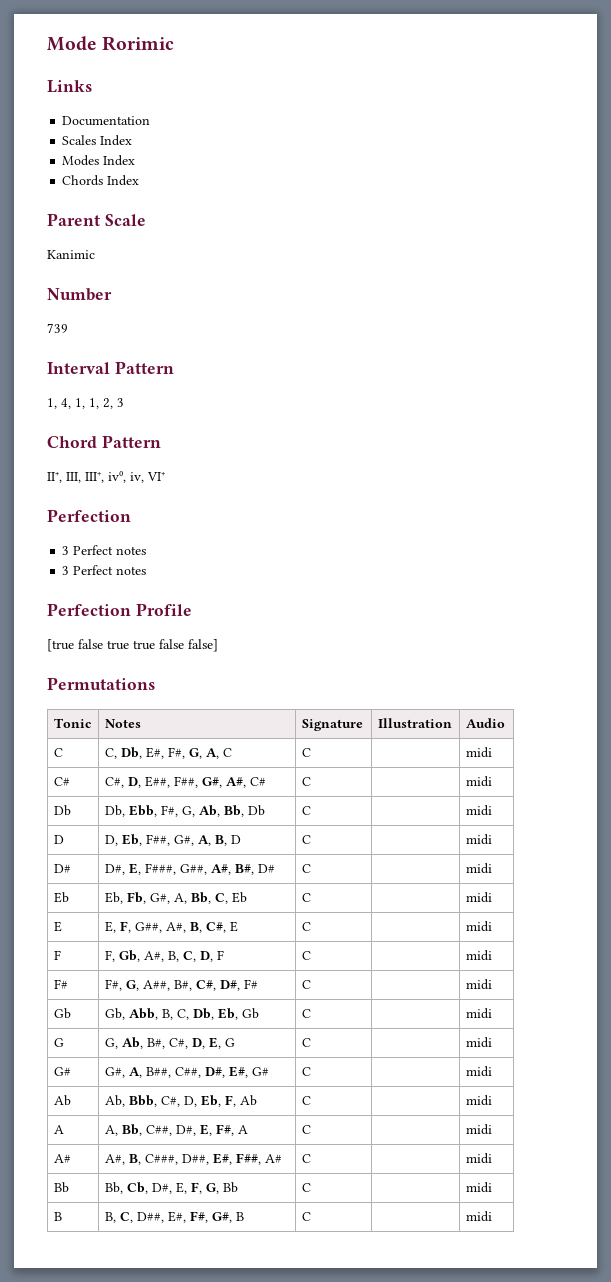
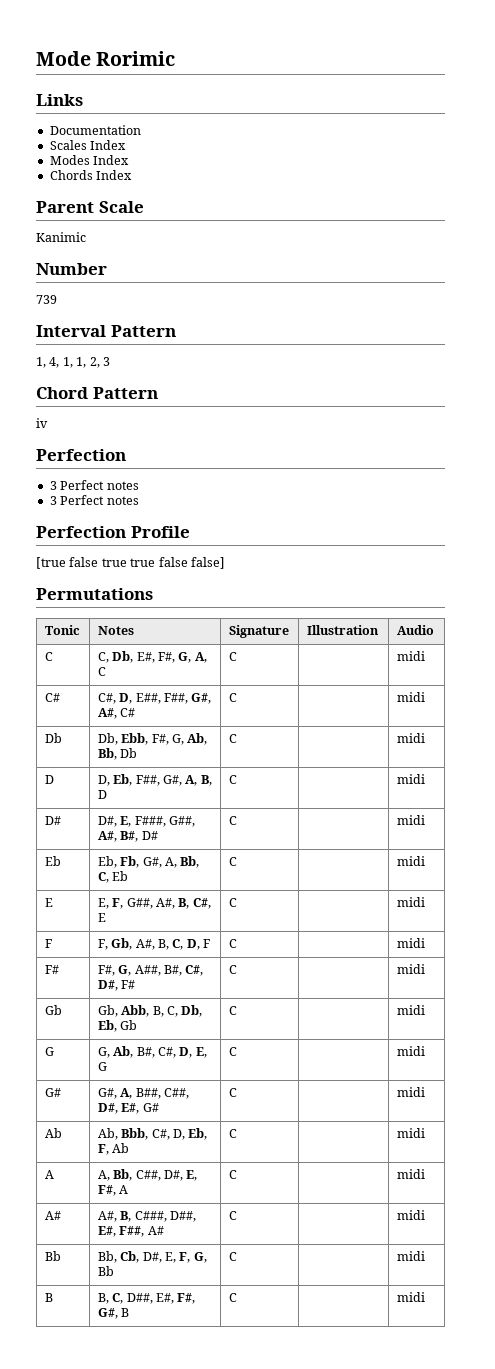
- II⁺, III, III⁺, iv⁰, iv, VI⁺
+ iv

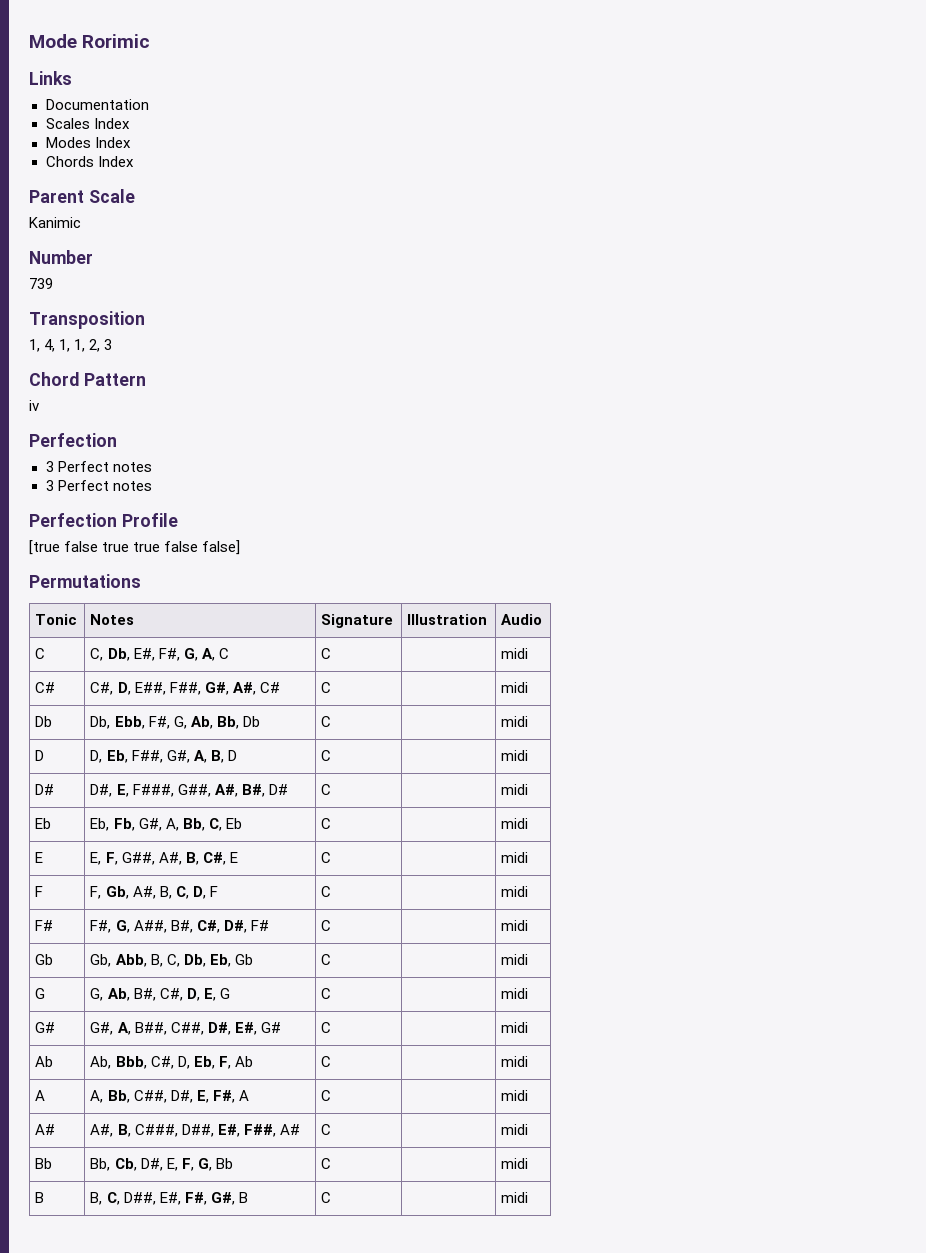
- Interval Pattern
+ Transposition

